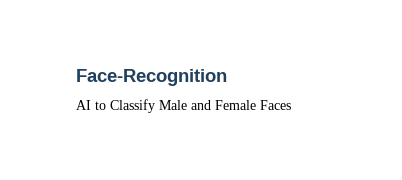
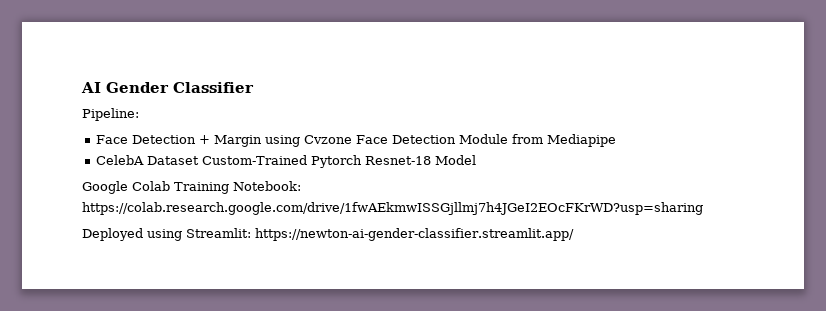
- Face-Recognition
- AI to Classify Male and Female Faces
+ AI Gender Classifier
+ Pipeline:
+ Face Detection + Margin using Cvzone Face Detection Module from Mediapipe
+ CelebA Dataset Custom-Trained Pytorch Resnet-18 Model
+ Google Colab Training Notebook: https://colab.research.google.com/drive/1fwAEkmwISSGjllmj7h4JGeI2EOcFKrWD?usp=sharing
+ Deployed using Streamlit: https://newton-ai-gender-classifier.streamlit.app/

